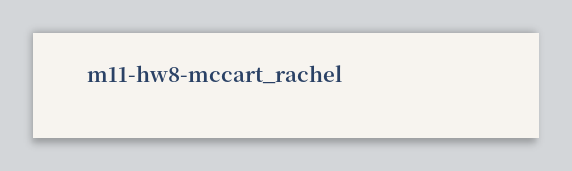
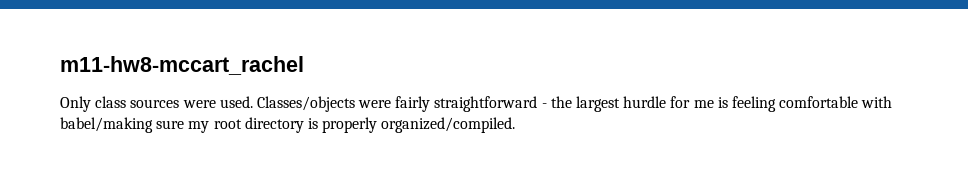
+ Only class sources were used. Classes/objects were fairly straightforward - the largest hurdle for me is feeling comfortable with babel/making sure my root directory is properly organized/compiled.

